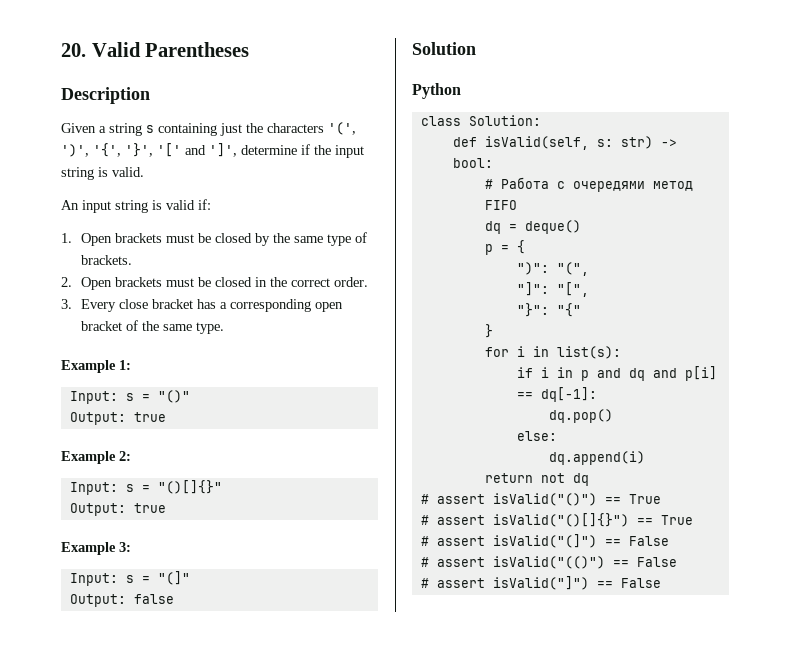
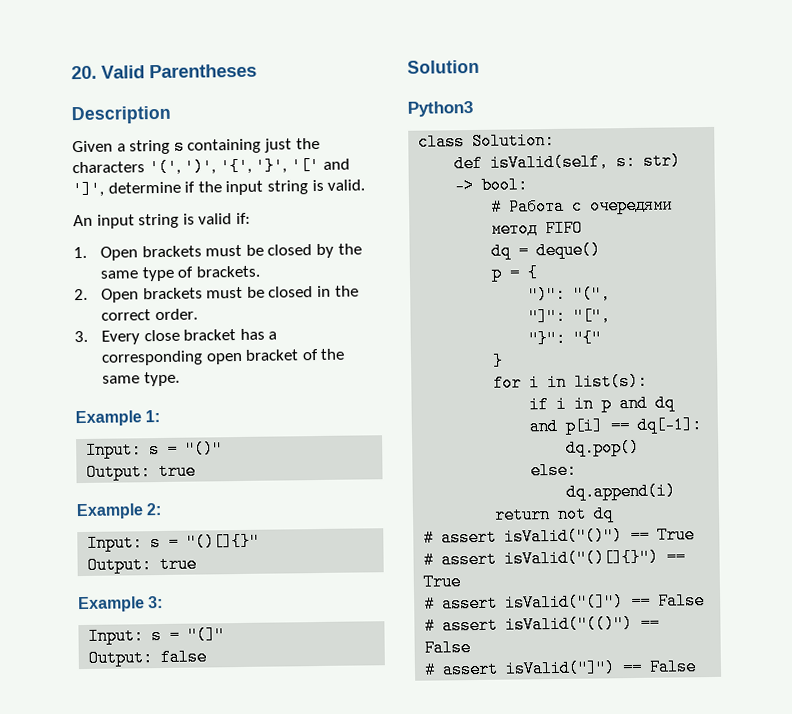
- Python
+ Python3

